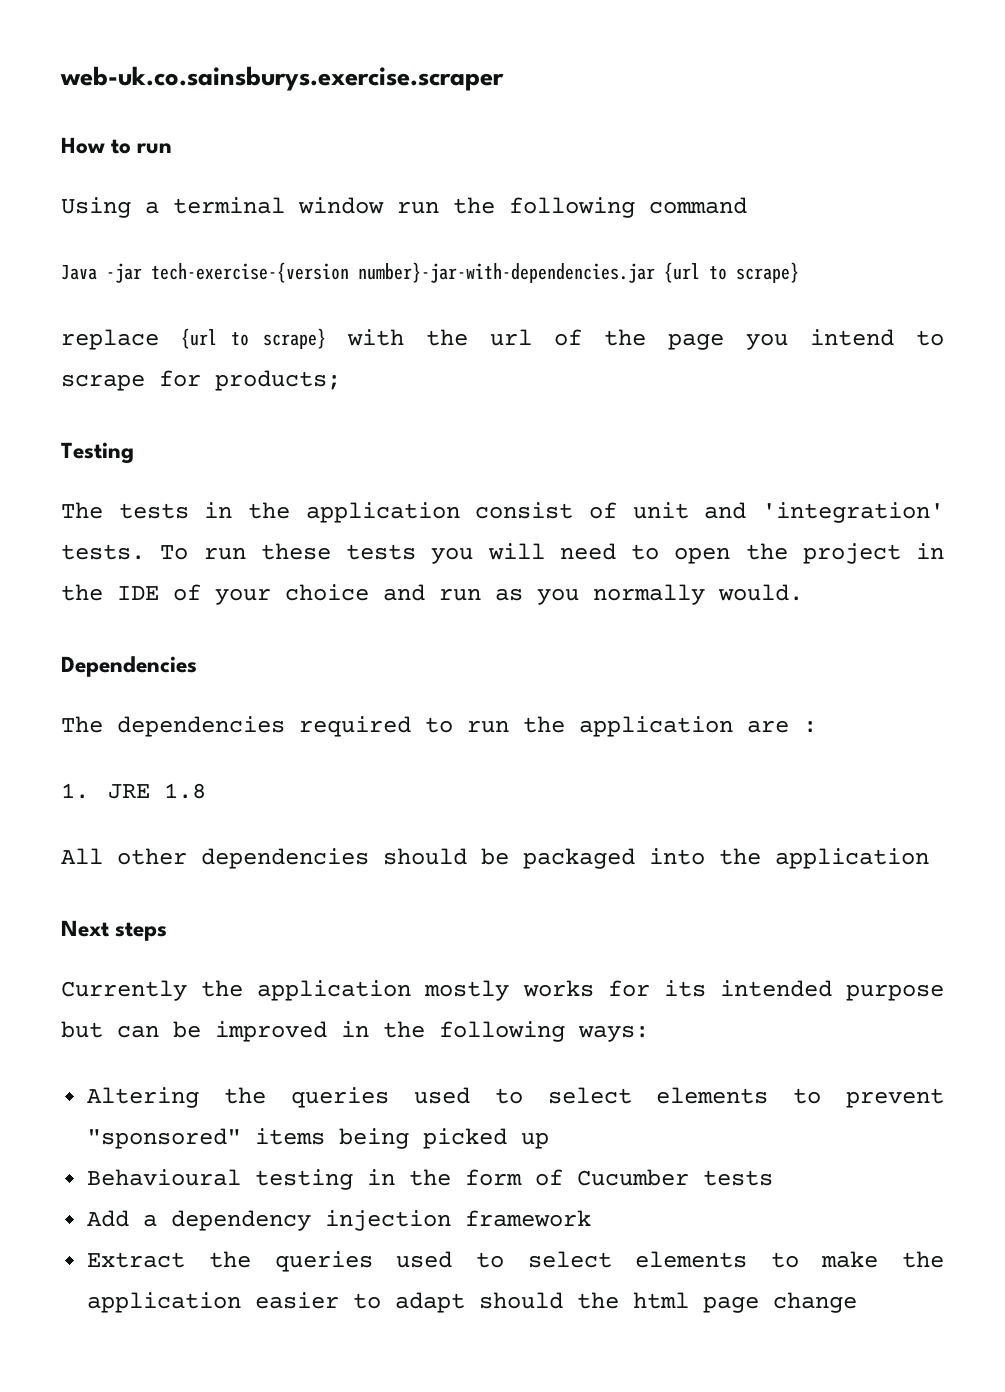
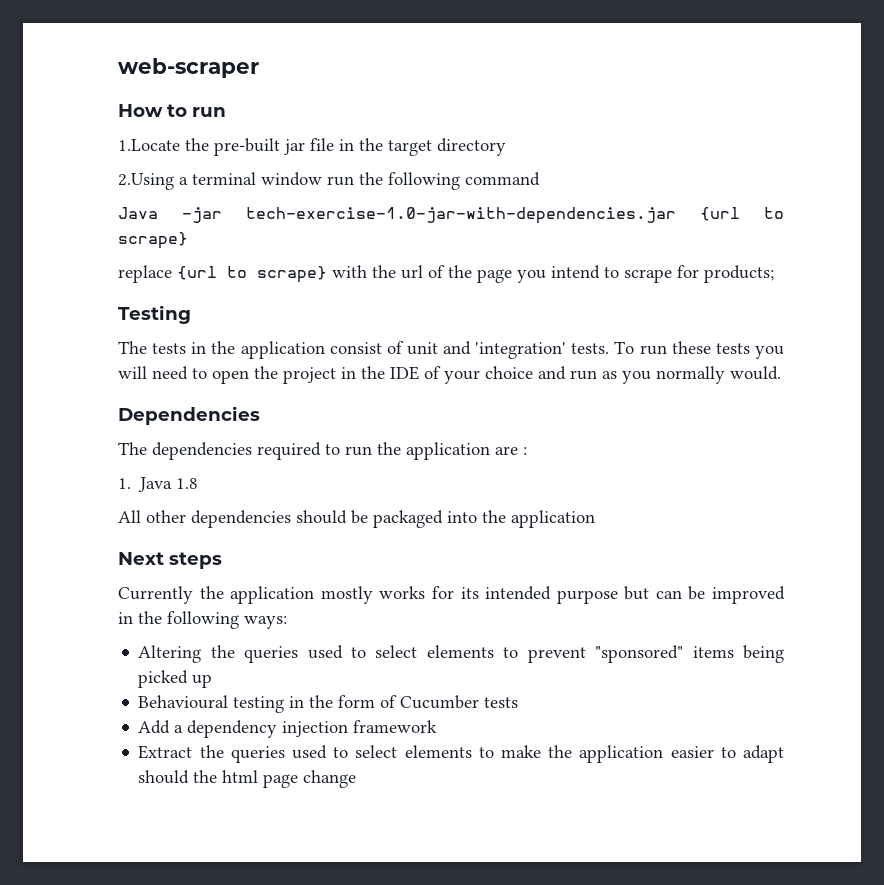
- web-uk.co.sainsburys.exercise.scraper
+ web-scraper
- Using a terminal window run the following command
+ 1.Locate the pre-built jar file in the target directory
+ 2.Using a terminal window run the following command
- Java -jar tech-exercise-{version number}-jar-with-dependencies.jar {url to scrape}
+ Java -jar tech-exercise-1.0-jar-with-dependencies.jar {url to scrape}
- 1. JRE 1.8
+ 1. Java 1.8

